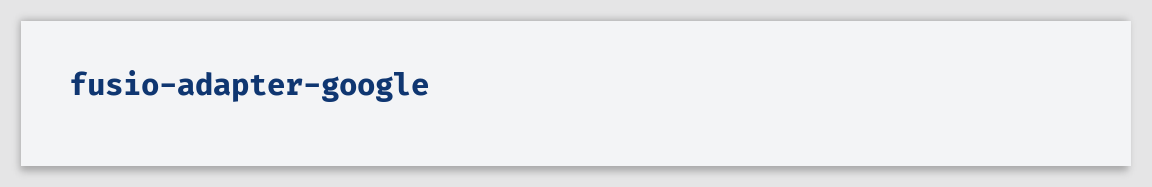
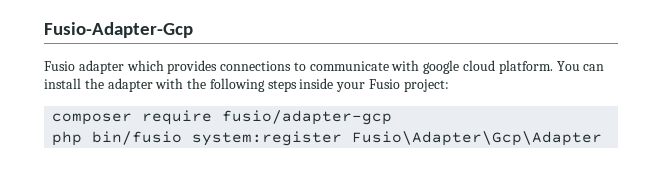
- fusio-adapter-google
+ Fusio-Adapter-Gcp
+ Fusio adapter which provides connections to communicate with google cloud platform. You can install the adapter with the following steps inside your Fusio project:
+ composer require fusio/adapter-gcp
+ php bin/fusio system:register Fusio\Adapter\Gcp\Adapter

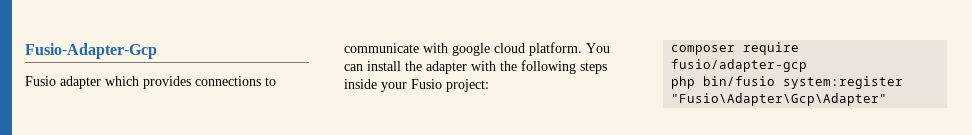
- php bin/fusio system:register Fusio\Adapter\Gcp\Adapter
+ php bin/fusio system:register "Fusio\Adapter\Gcp\Adapter"

